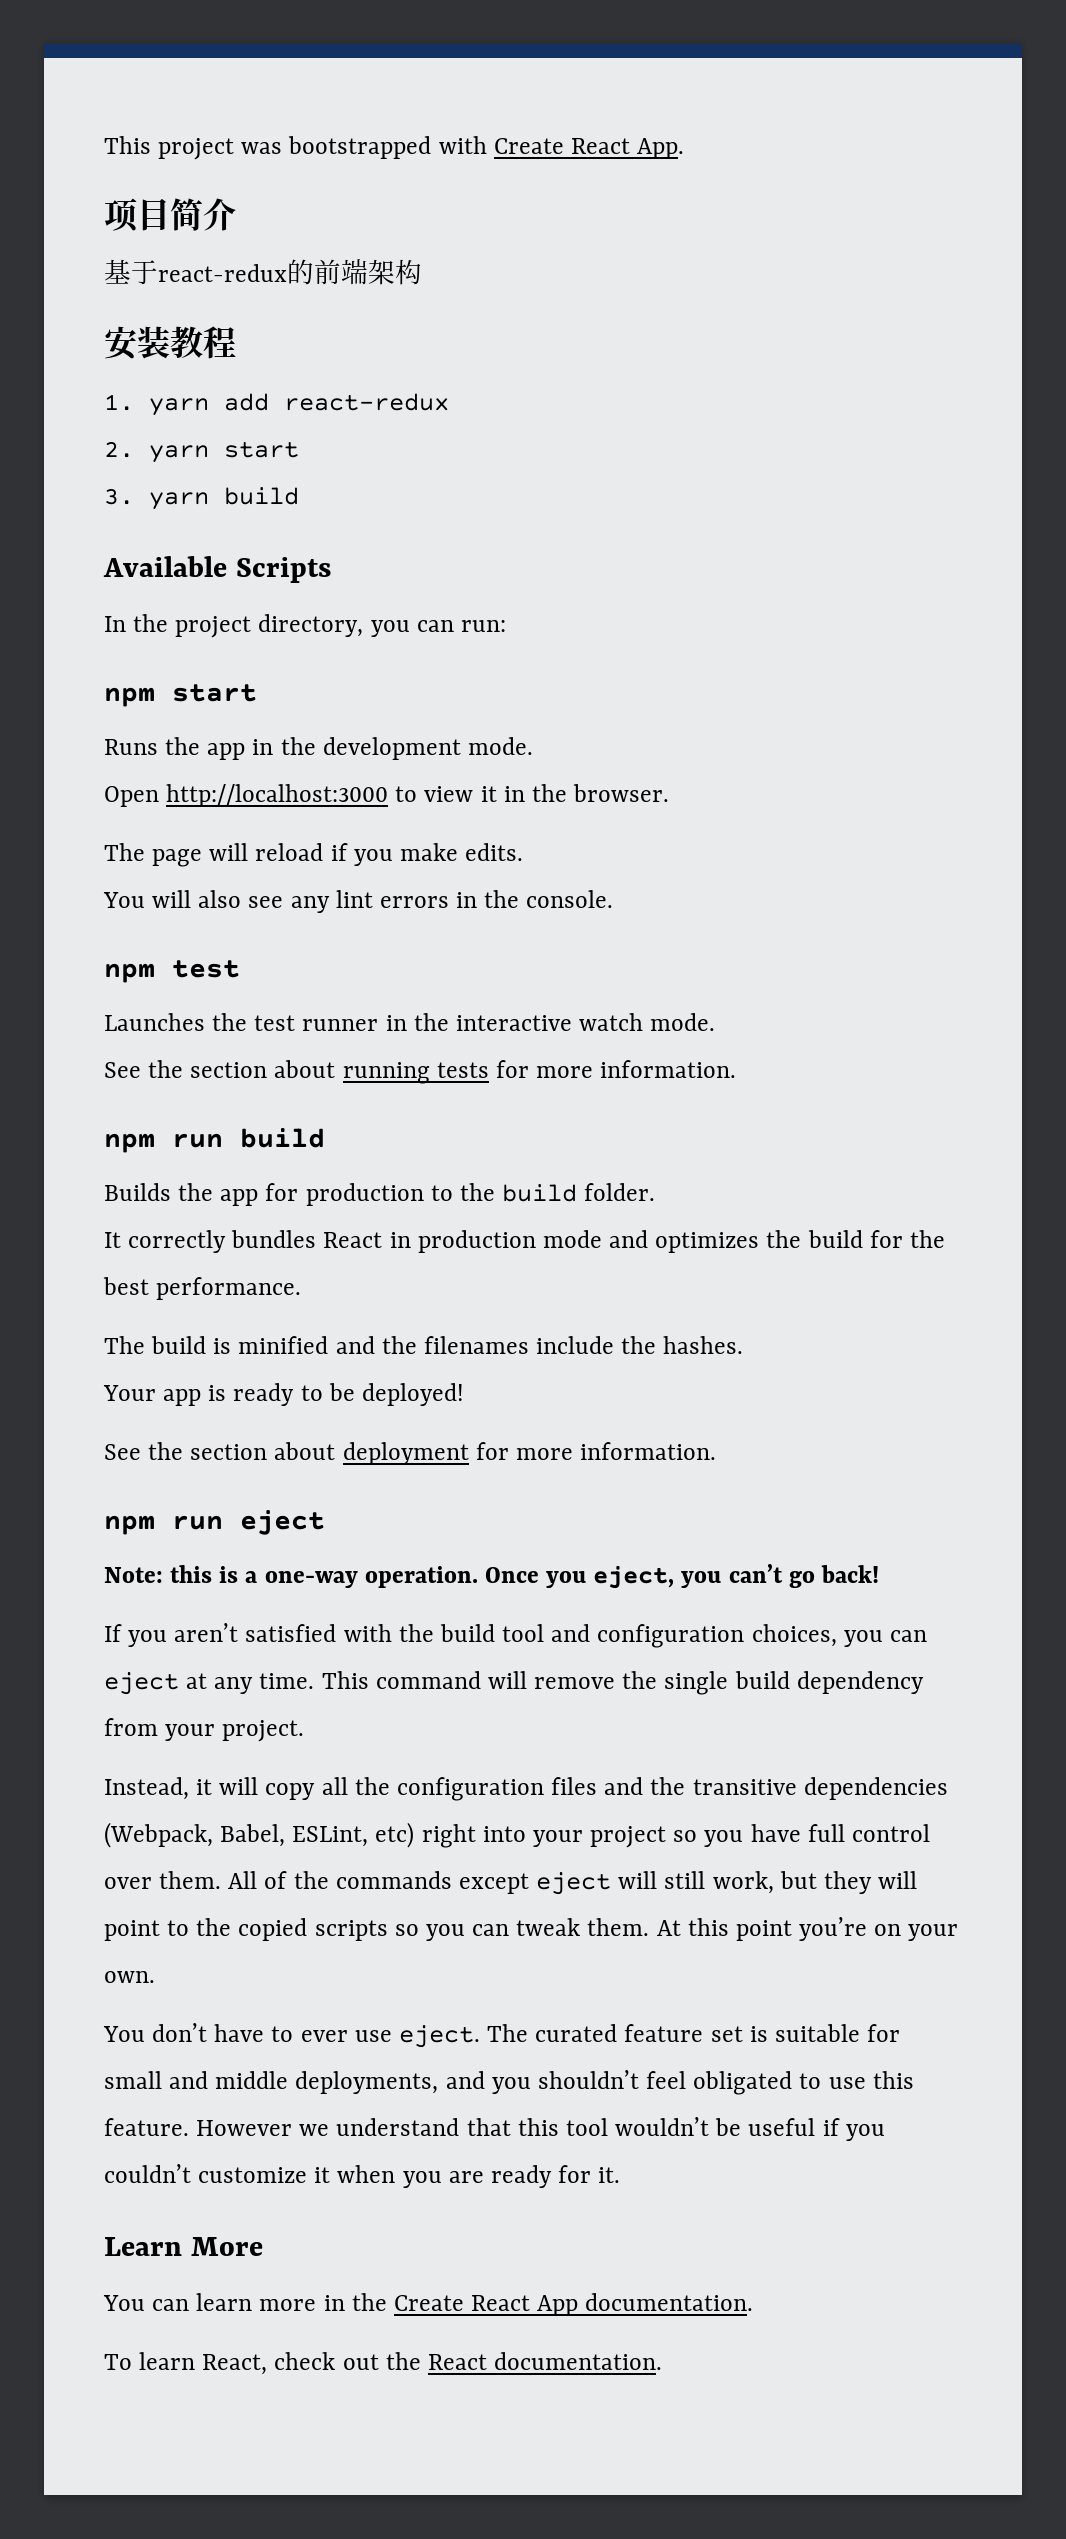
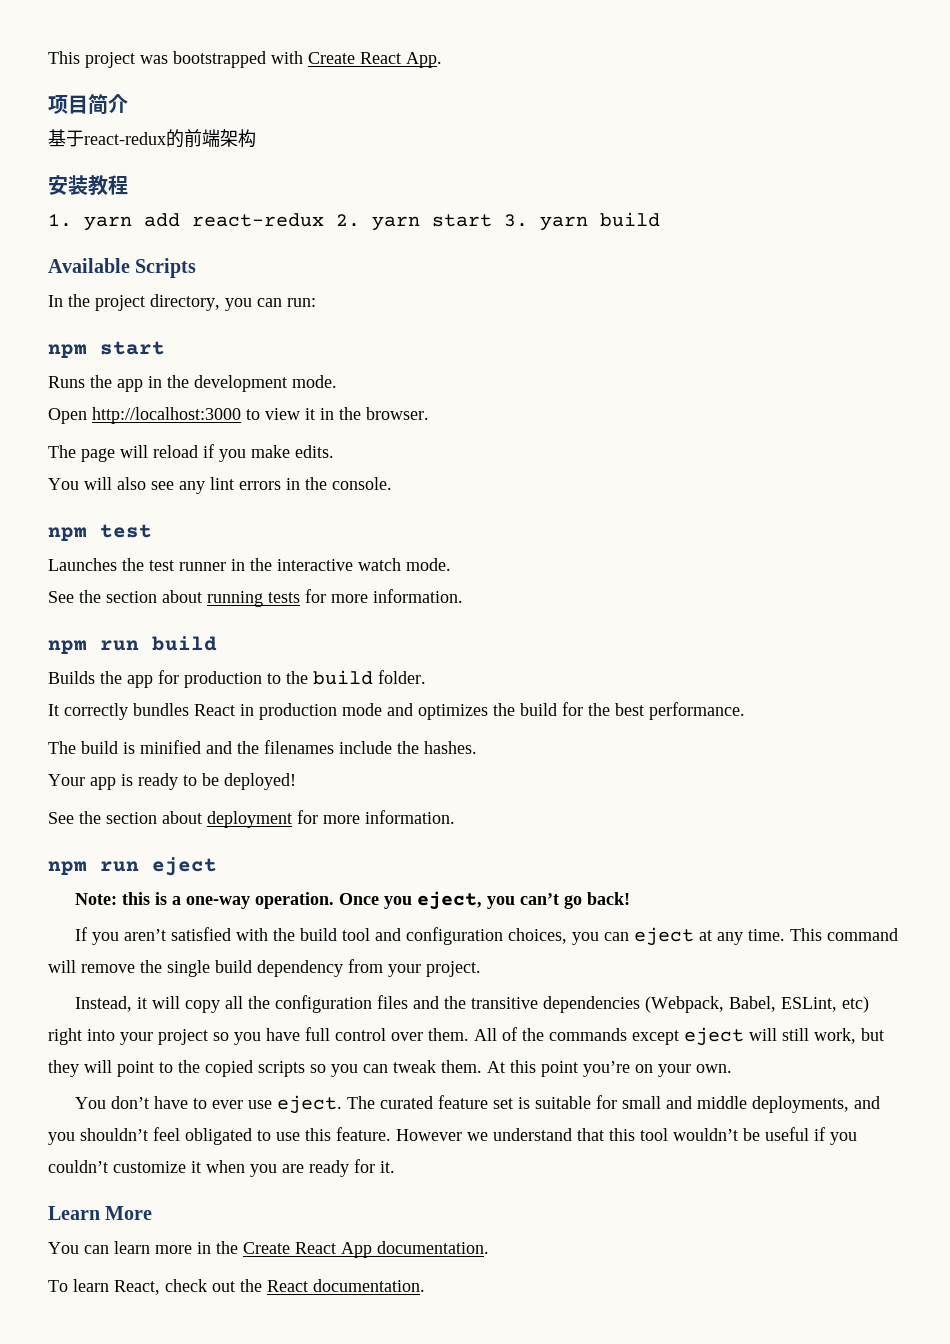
- 1. yarn add react-redux
- 2. yarn start
- 3. yarn build
+ 1. yarn add react-redux 2. yarn start 3. yarn build

